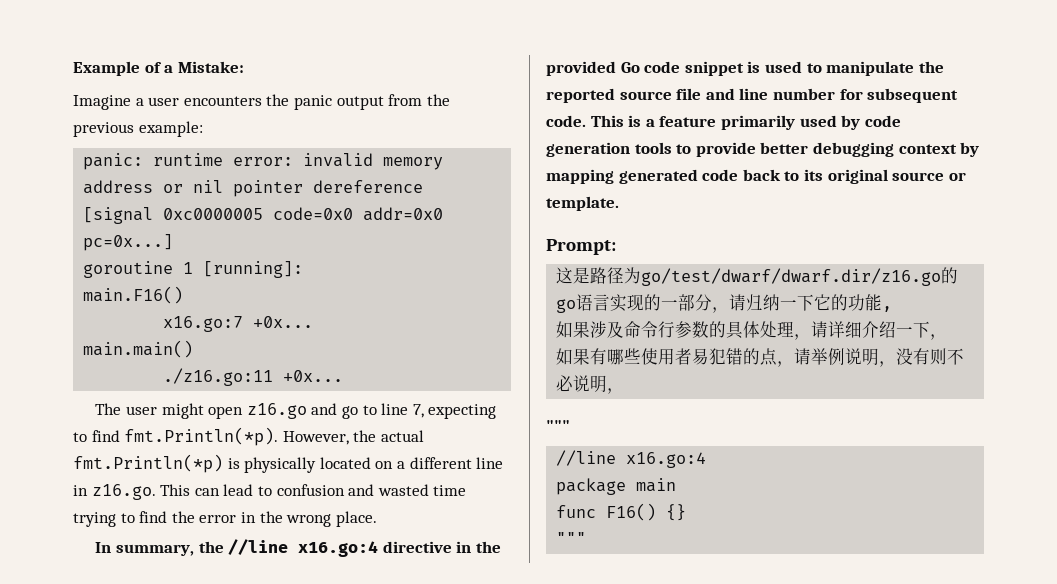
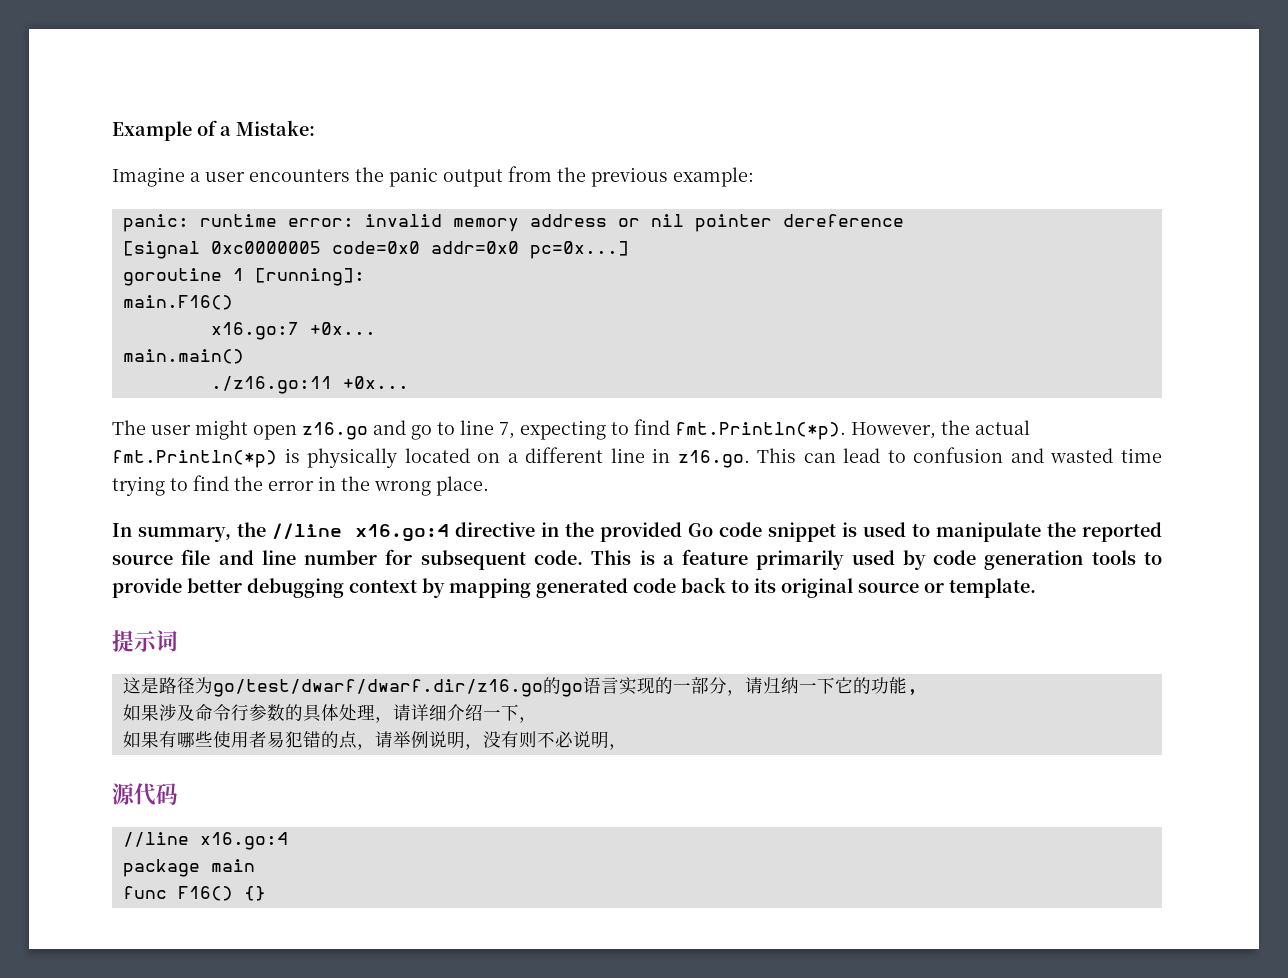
- Prompt:
+ 提示词
  如果有哪些使用者易犯错的点，请举例说明，没有则不必说明，
- """
+ 源代码
  func F16() {}
- """

